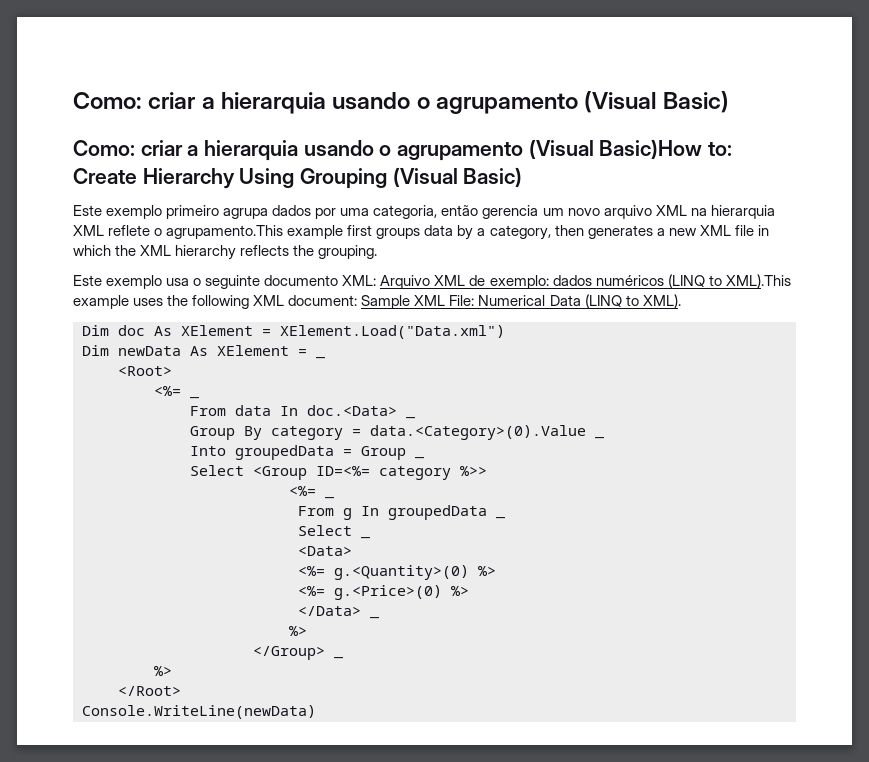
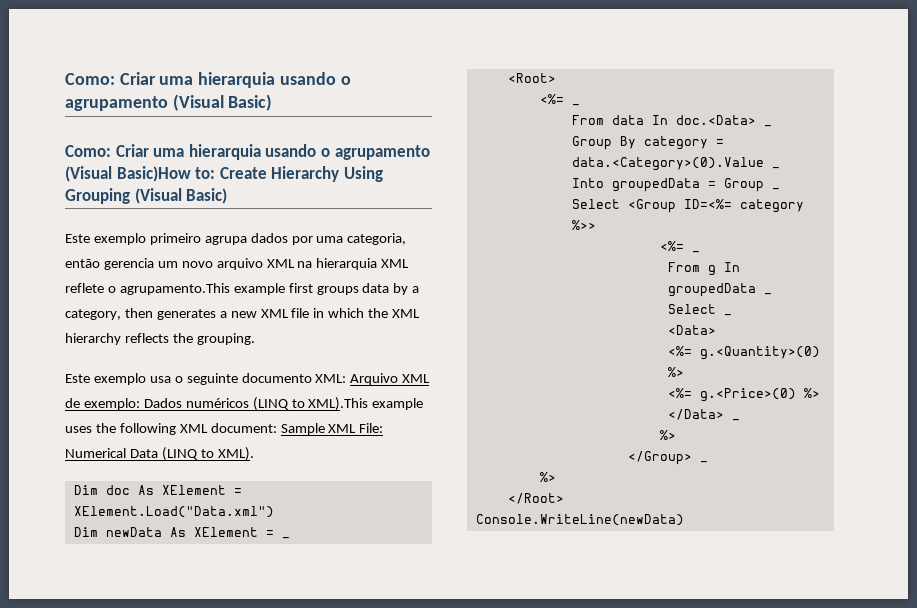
- Como: criar a hierarquia usando o agrupamento (Visual Basic)
+ Como: Criar uma hierarquia usando o agrupamento (Visual Basic)
- Como: criar a hierarquia usando o agrupamento (Visual Basic)How to: Create Hierarchy Using Grouping (Visual Basic)
+ Como: Criar uma hierarquia usando o agrupamento (Visual Basic)How to: Create Hierarchy Using Grouping (Visual Basic)
- Este exemplo usa o seguinte documento XML: Arquivo XML de exemplo: dados numéricos (LINQ to XML).This example uses the following XML document: Sample XML File: Numerical Data (LINQ to XML).
+ Este exemplo usa o seguinte documento XML: Arquivo XML de exemplo: Dados numéricos (LINQ to XML).This example uses the following XML document: Sample XML File: Numerical Data (LINQ to XML).

